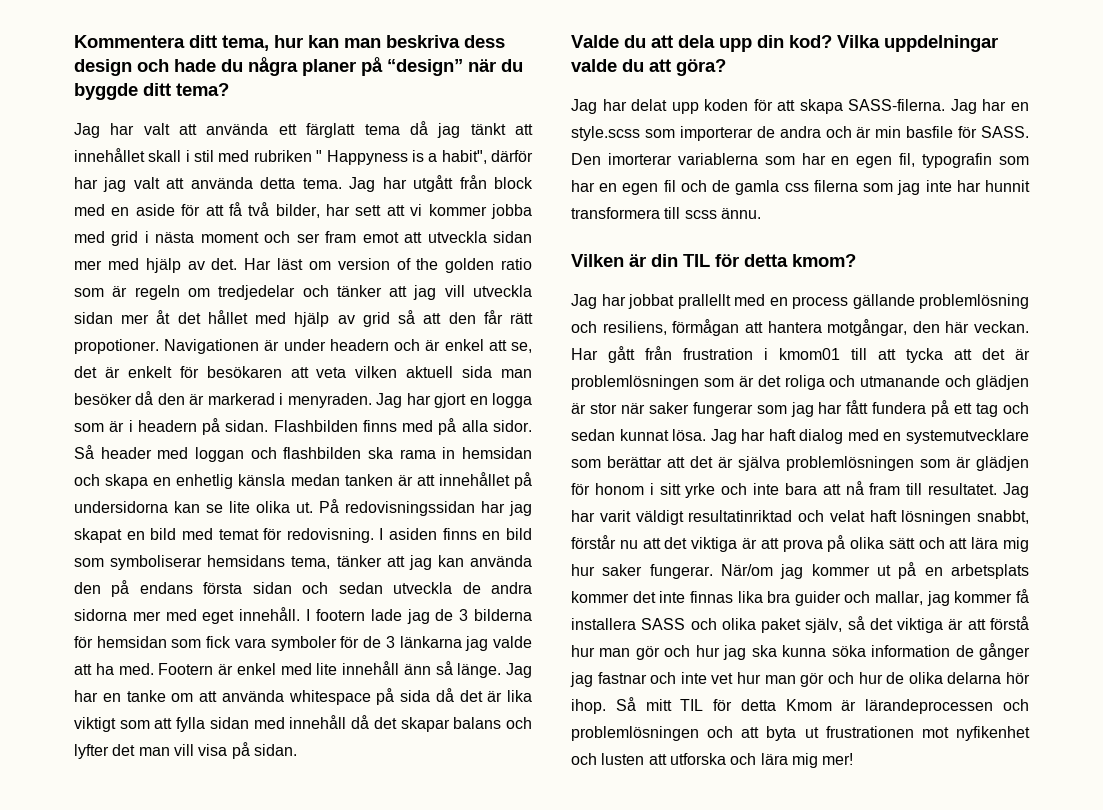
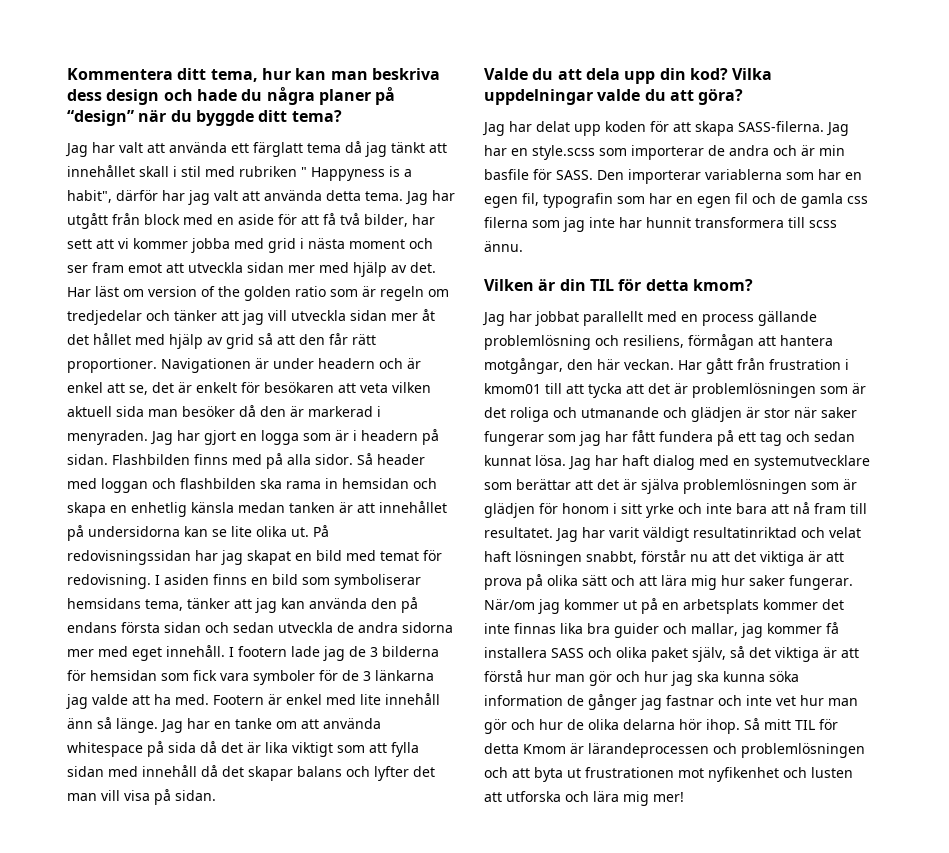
- Har läst om version of the golden ratio som är regeln om tredjedelar och tänker att jag vill utveckla sidan mer åt det hållet med hjälp av grid så att den får rätt propotioner.
+ Har läst om version of the golden ratio som är regeln om tredjedelar och tänker att jag vill utveckla sidan mer åt det hållet med hjälp av grid så att den får rätt proportioner.
- Den imorterar variablerna som har en egen fil, typografin som har en egen fil och de gamla css filerna som jag inte har hunnit transformera till scss ännu.
+ Den importerar variablerna som har en egen fil, typografin som har en egen fil och de gamla css filerna som jag inte har hunnit transformera till scss ännu.
- Jag har jobbat prallellt med en process gällande problemlösning och resiliens, förmågan att hantera motgångar, den här veckan.
+ Jag har jobbat parallellt med en process gällande problemlösning och resiliens, förmågan att hantera motgångar, den här veckan.

